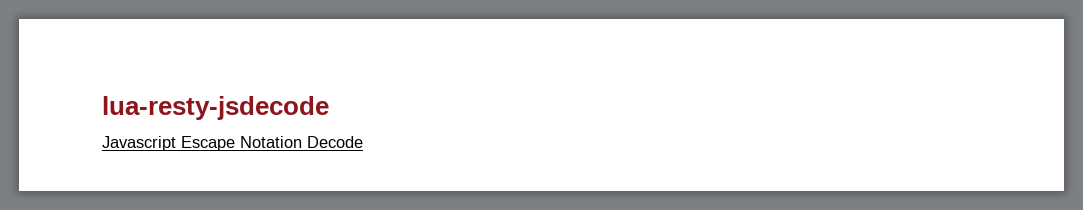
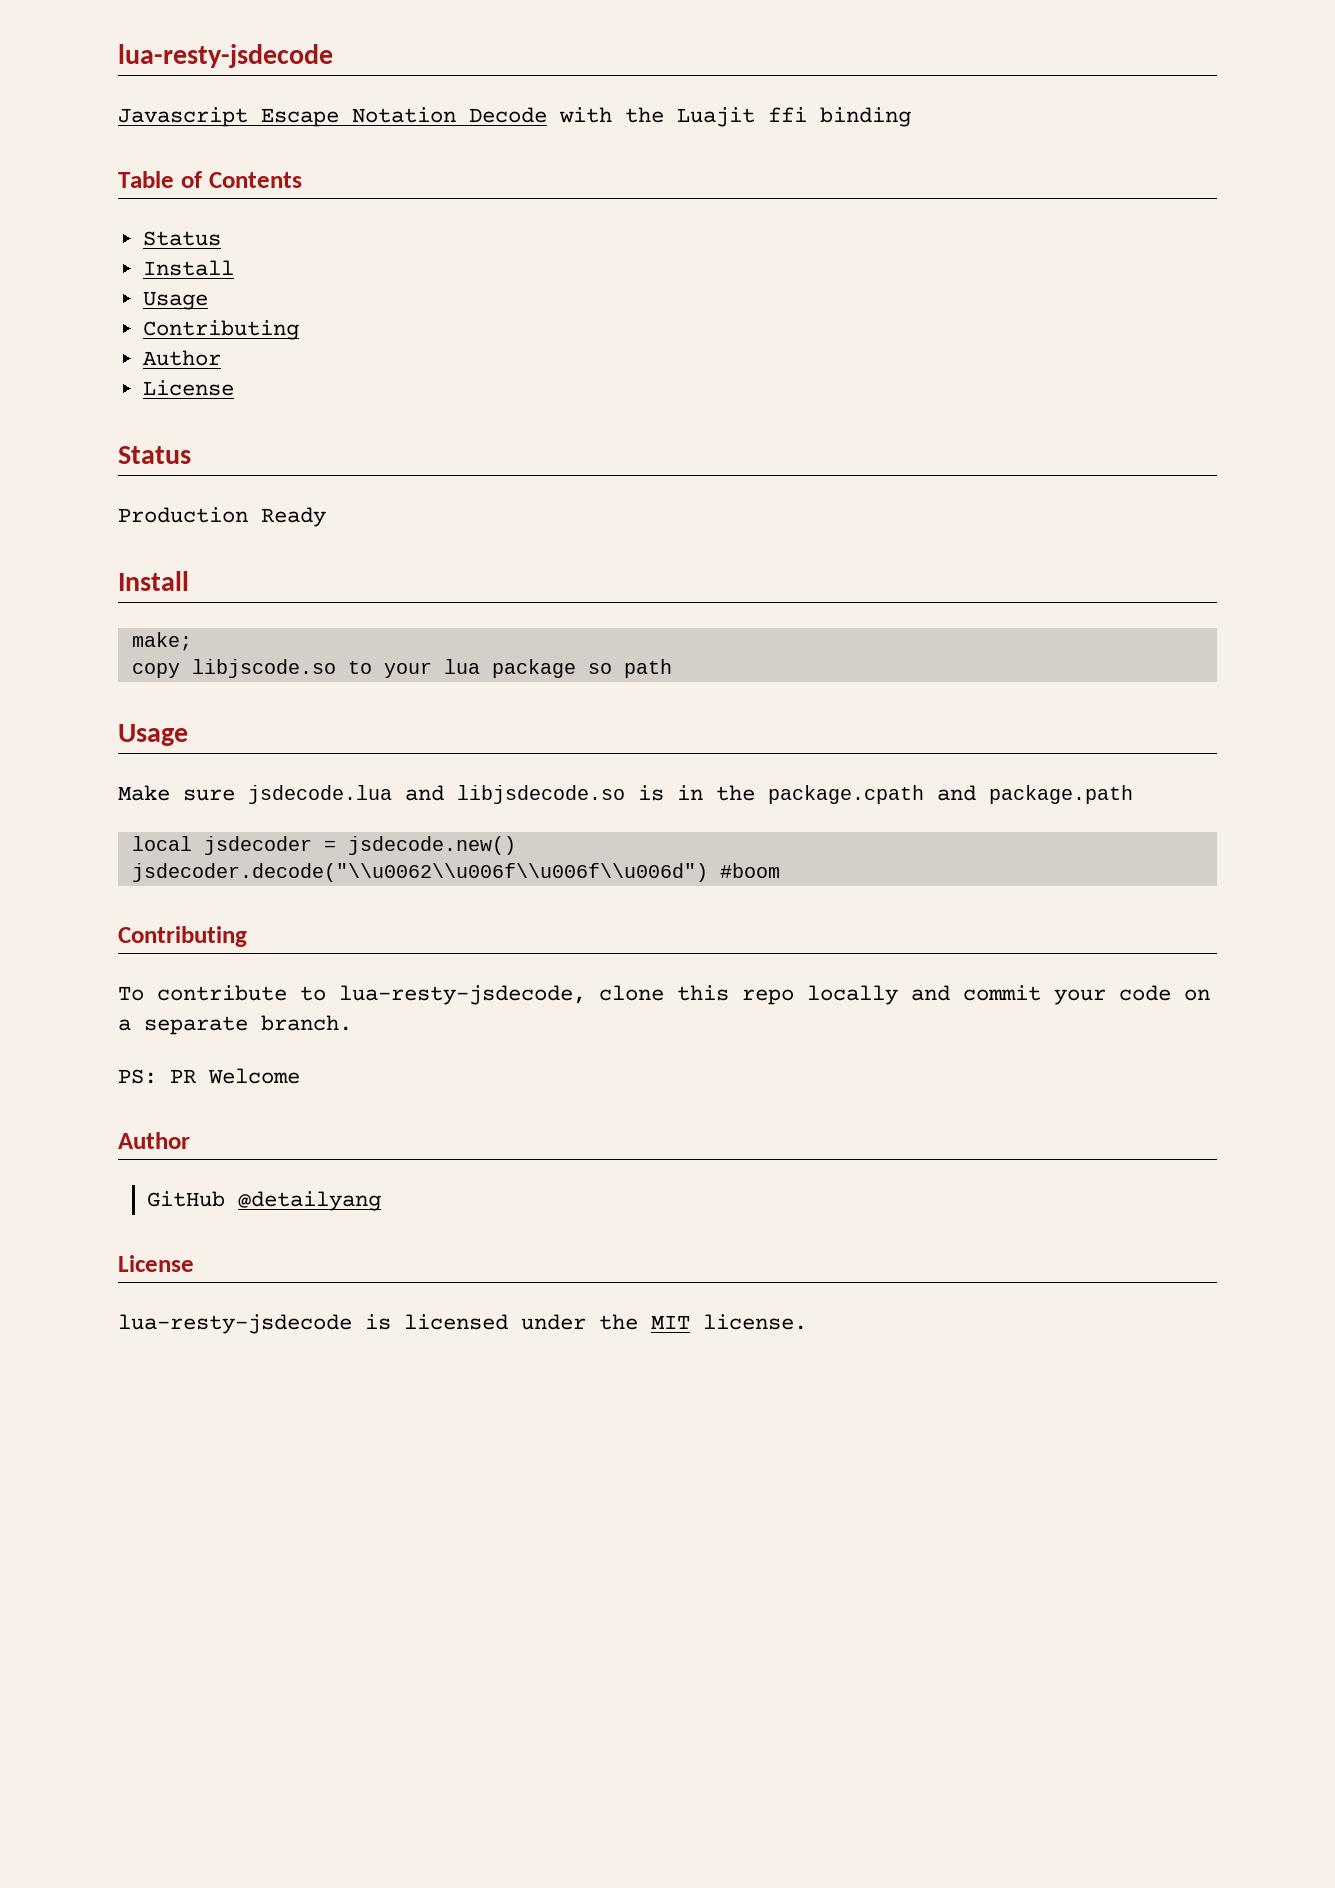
- Javascript Escape Notation Decode
+ Javascript Escape Notation Decode with the Luajit ffi binding
+ Table of Contents
+ Status
+ Install
+ Usage
+ Contributing
+ Author
+ License
+ Status
+ Production Ready
+ Install
+ make;
+ copy libjscode.so to your lua package so path
+ Usage
+ Make sure jsdecode.lua and libjsdecode.so is in the package.cpath and package.path
+ local jsdecoder = jsdecode.new()
+ jsdecoder.decode("\\u0062\\u006f\\u006f\\u006d") #boom
+ Contributing
+ To contribute to lua-resty-jsdecode, clone this repo locally and commit your code on a separate branch.
+ PS: PR Welcome
+ Author
+ GitHub @detailyang
+ License
+ lua-resty-jsdecode is licensed under the MIT license.

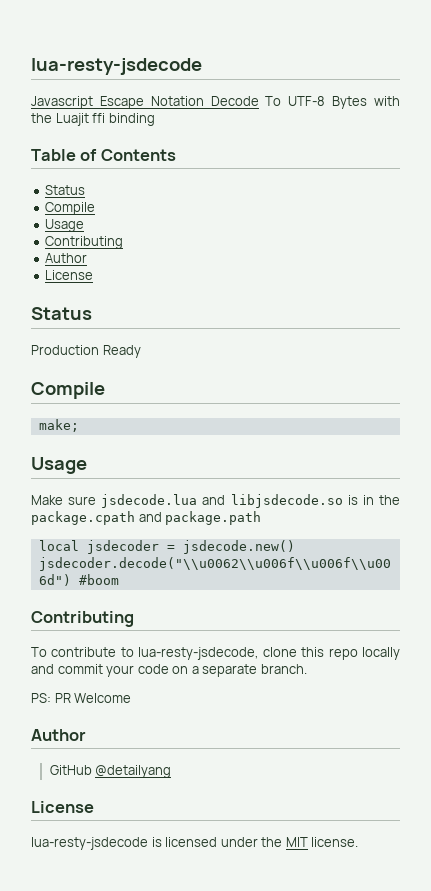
- Javascript Escape Notation Decode with the Luajit ffi binding
+ Javascript Escape Notation Decode To UTF-8 Bytes with the Luajit ffi binding
  Table of Contents
  Status
- Install
+ Compile
  Production Ready
- Install
+ Compile
- copy libjscode.so to your lua package so path

